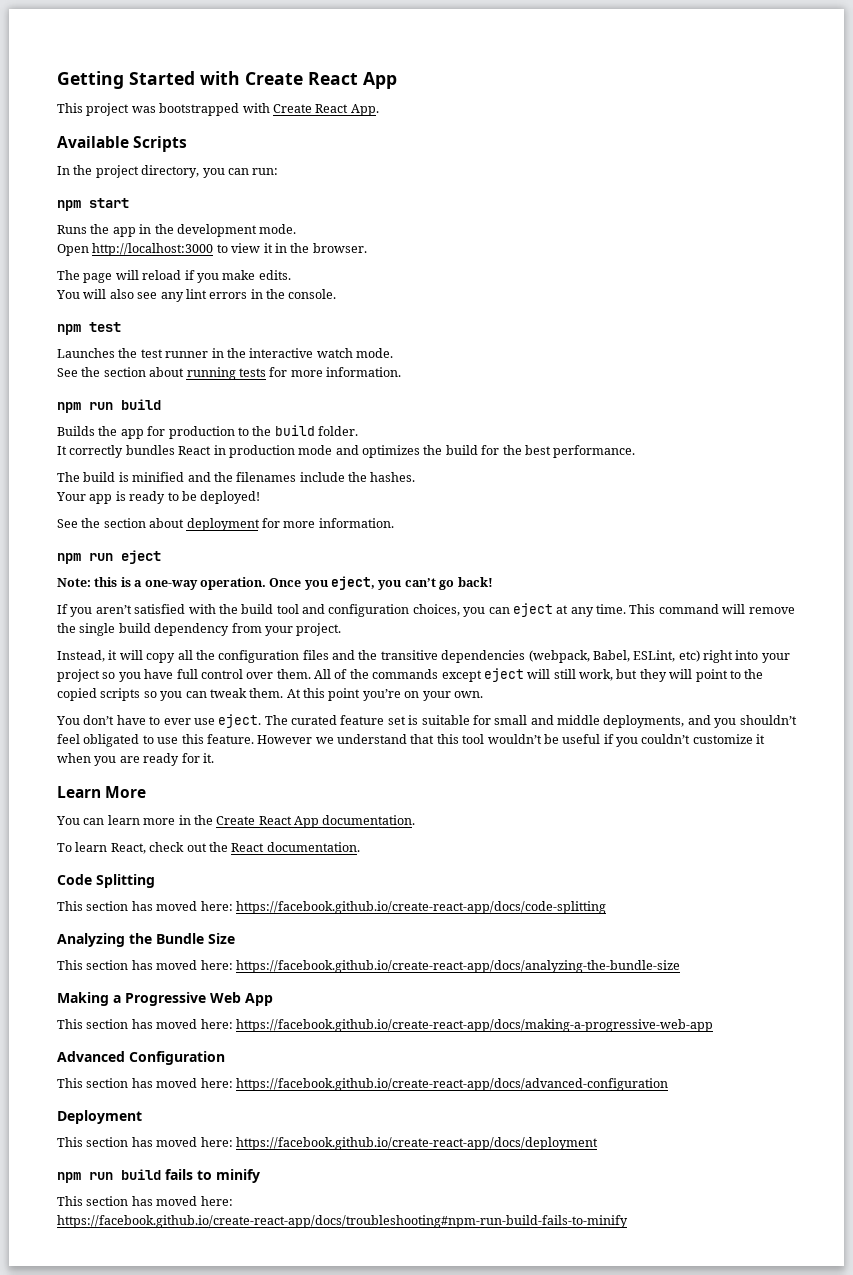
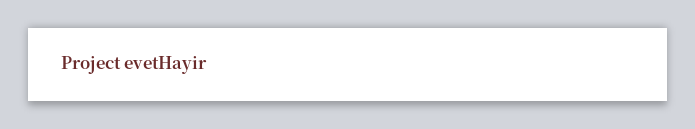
- Getting Started with Create React App
- This project was bootstrapped with Create React App.
- Available Scripts
- In the project directory, you can run:
- npm start
- Runs the app in the development mode.
- Open http://localhost:3000 to view it in the browser.
- The page will reload if you make edits.
- You will also see any lint errors in the console.
- npm test
- Launches the test runner in the interactive watch mode.
- See the section about running tests for more information.
- npm run build
- Builds the app for production to the build folder.
- It correctly bundles React in production mode and optimizes the build for the best performance.
- The build is minified and the filenames include the hashes.
- Your app is ready to be deployed!
- See the section about deployment for more information.
- npm run eject
- Note: this is a one-way operation. Once you eject, you can’t go back!
- If you aren’t satisfied with the build tool and configuration choices, you can eject at any time. This command will remove the single build dependency from your project.
- Instead, it will copy all the configuration files and the transitive dependencies (webpack, Babel, ESLint, etc) right into your project so you have full control over them. All of the commands except eject will still work, but they will point to the copied scripts so you can tweak them. At this point you’re on your own.
- You don’t have to ever use eject. The curated feature set is suitable for small and middle deployments, and you shouldn’t feel obligated to use this feature. However we understand that this tool wouldn’t be useful if you couldn’t customize it when you are ready for it.
- Learn More
- You can learn more in the Create React App documentation.
- To learn React, check out the React documentation.
- Code Splitting
- This section has moved here: https://facebook.github.io/create-react-app/docs/code-splitting
- Analyzing the Bundle Size
- This section has moved here: https://facebook.github.io/create-react-app/docs/analyzing-the-bundle-size
- Making a Progressive Web App
- This section has moved here: https://facebook.github.io/create-react-app/docs/making-a-progressive-web-app
- Advanced Configuration
- This section has moved here: https://facebook.github.io/create-react-app/docs/advanced-configuration
- Deployment
- This section has moved here: https://facebook.github.io/create-react-app/docs/deployment
- npm run build fails to minify
- This section has moved here: https://facebook.github.io/create-react-app/docs/troubleshooting#npm-run-build-fails-to-minify
+ Project evetHayir

